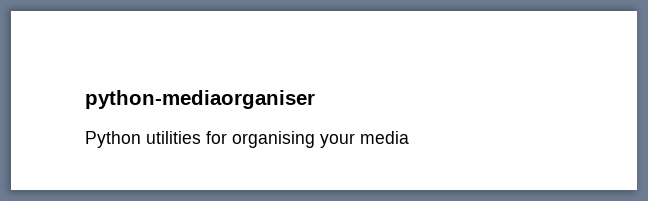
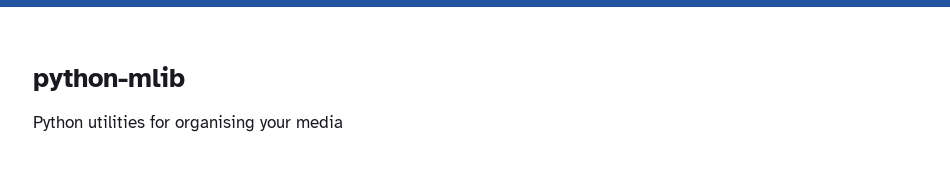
- python-mediaorganiser
+ python-mlib

